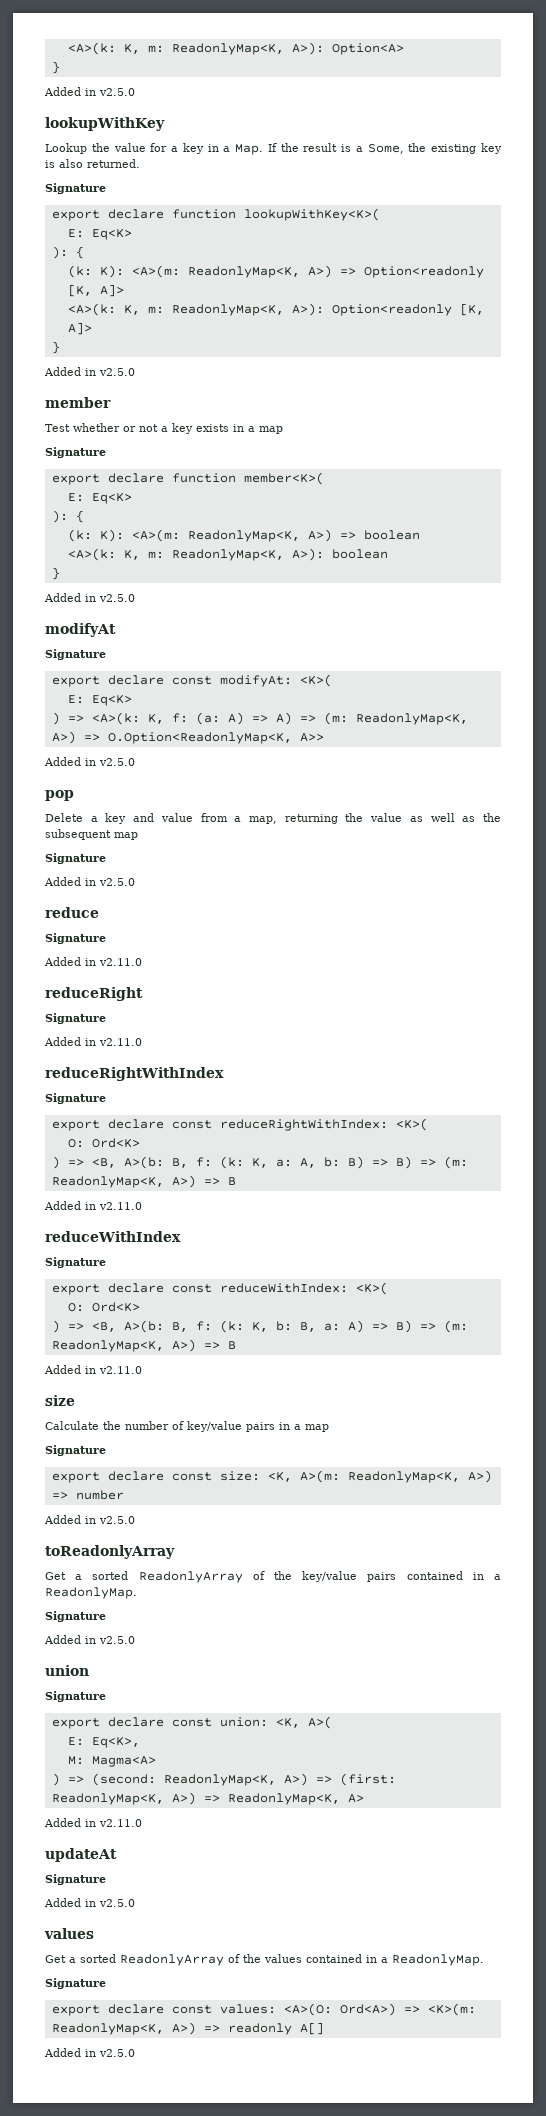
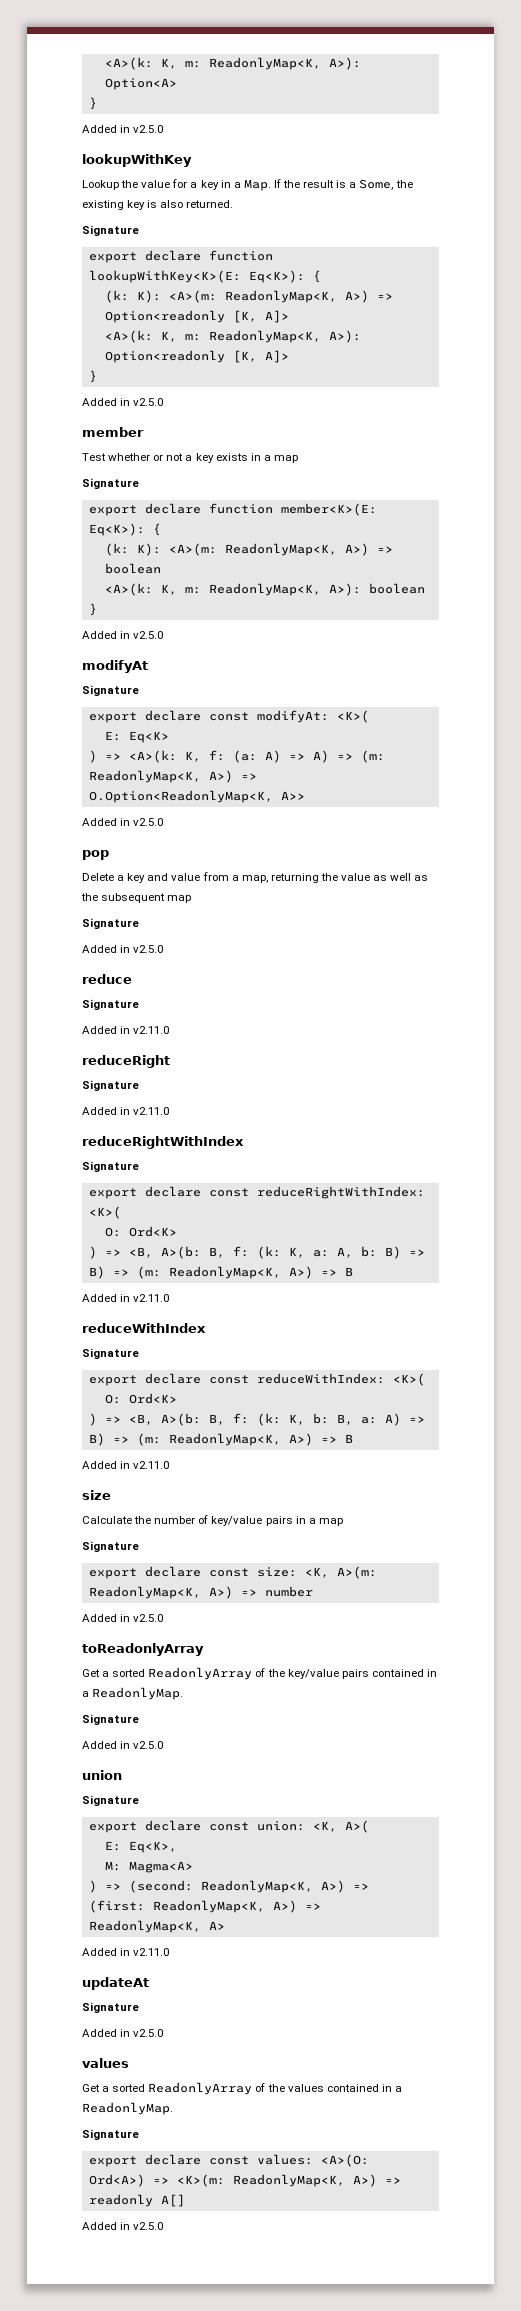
- export declare function lookupWithKey<K>(
- E: Eq<K>
- ): {
+ export declare function lookupWithKey<K>(E: Eq<K>): {
- export declare function member<K>(
- E: Eq<K>
- ): {
+ export declare function member<K>(E: Eq<K>): {

